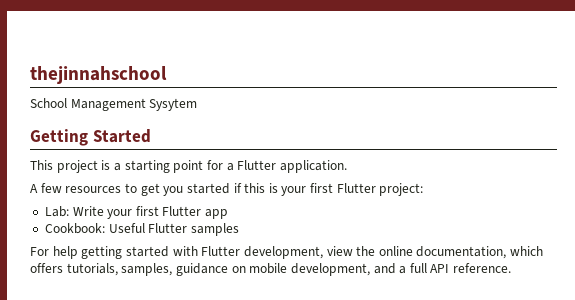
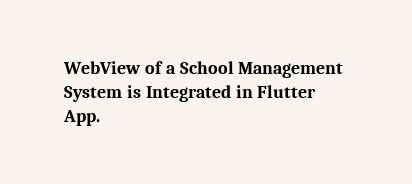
- thejinnahschool
- School Management Sysytem
- Getting Started
- This project is a starting point for a Flutter application.
- A few resources to get you started if this is your first Flutter project:
- Lab: Write your first Flutter app
- Cookbook: Useful Flutter samples
- For help getting started with Flutter development, view the online documentation, which offers tutorials, samples, guidance on mobile development, and a full API reference.
+ WebView of a School Management System is Integrated in Flutter App.

